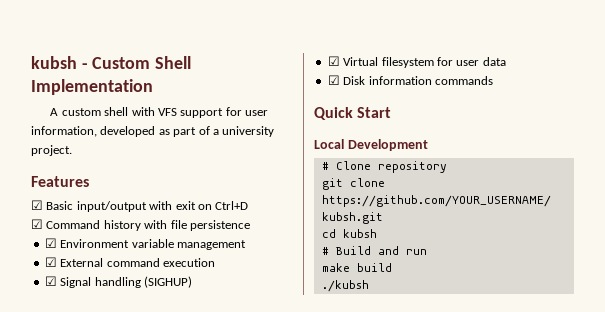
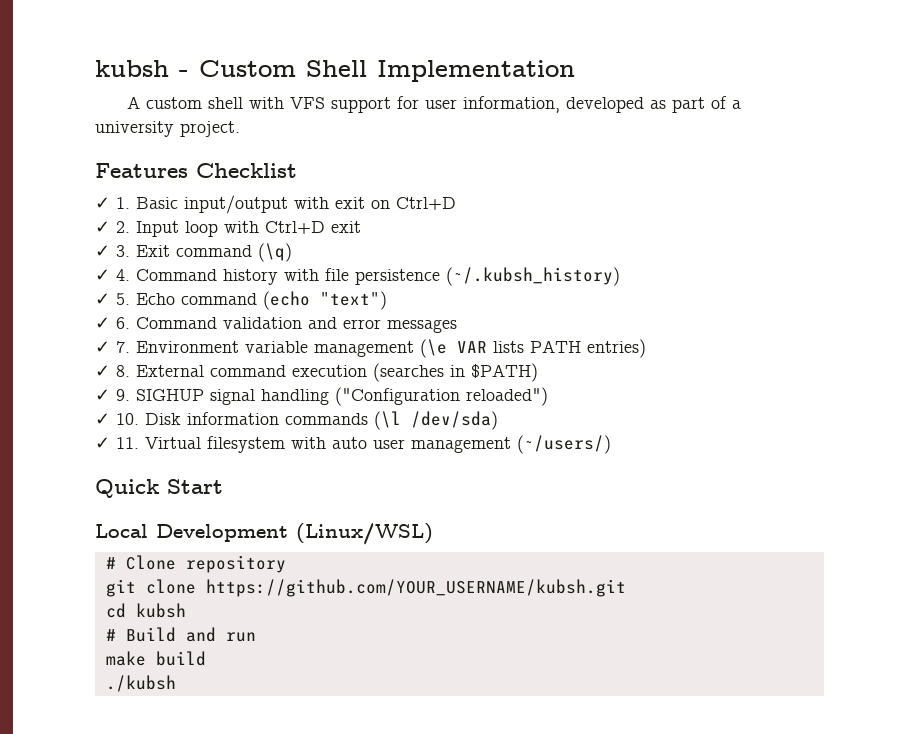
- Features
- ☑ Basic input/output with exit on Ctrl+D
+ Features Checklist
+ ✓ 1. Basic input/output with exit on Ctrl+D
- ☑ Command history with file persistence
- ☑ Environment variable management
- ☑ External command execution
- ☑ Signal handling (SIGHUP)
- ☑ Virtual filesystem for user data
- ☑ Disk information commands
+ ✓ 2. Input loop with Ctrl+D exit
+ ✓ 3. Exit command (\q)
+ ✓ 4. Command history with file persistence (~/.kubsh_history)
+ ✓ 5. Echo command (echo "text")
+ ✓ 6. Command validation and error messages
+ ✓ 7. Environment variable management (\e VAR lists PATH entries)
+ ✓ 8. External command execution (searches in $PATH)
+ ✓ 9. SIGHUP signal handling ("Configuration reloaded")
+ ✓ 10. Disk information commands (\l /dev/sda)
+ ✓ 11. Virtual filesystem with auto user management (~/users/)
- Local Development
+ Local Development (Linux/WSL)

